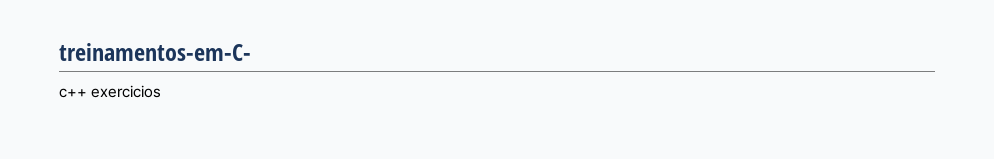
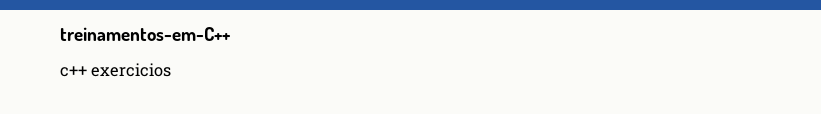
- treinamentos-em-C-
+ treinamentos-em-C++

